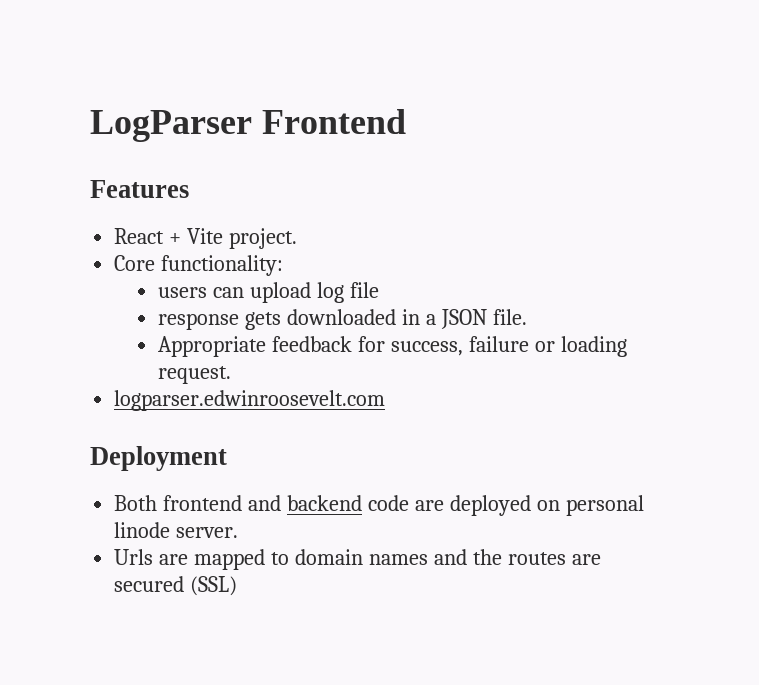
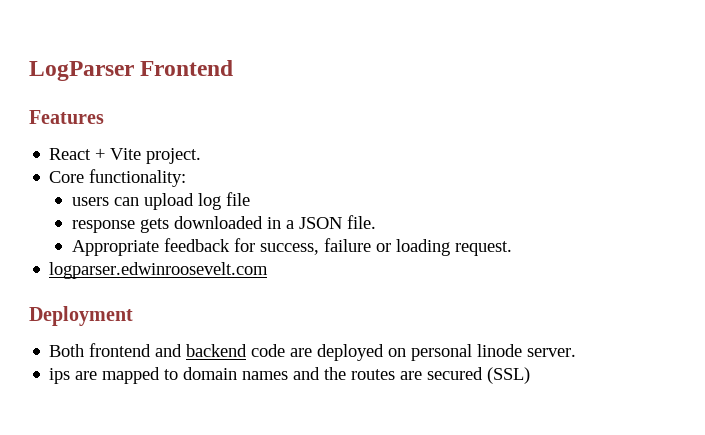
- Urls are mapped to domain names and the routes are secured (SSL)
+ ips are mapped to domain names and the routes are secured (SSL)

